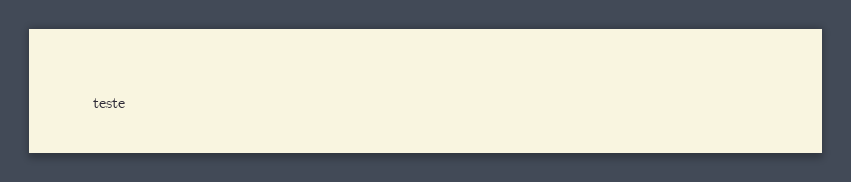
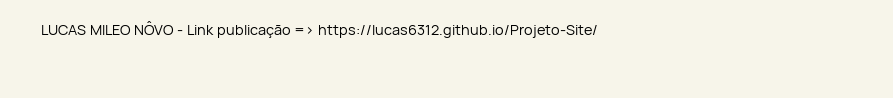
- teste
+ LUCAS MILEO NÔVO - Link publicação => https://lucas6312.github.io/Projeto-Site/

